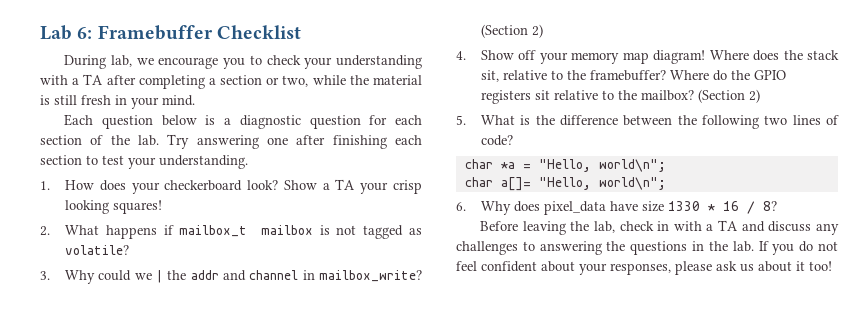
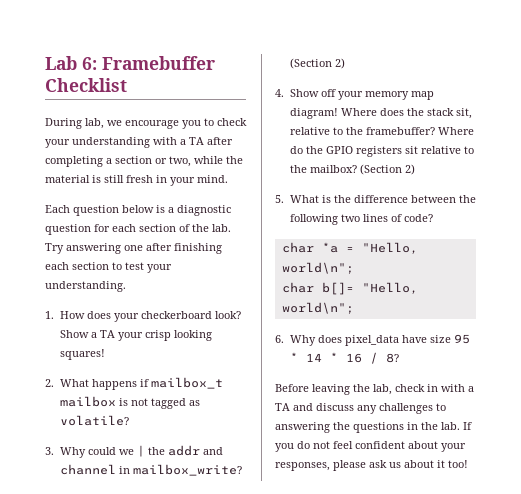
- char a[]= "Hello, world\n";
+ char b[]= "Hello, world\n";
- 6. Why does pixel_data have size 1330 * 16 / 8?
+ 6. Why does pixel_data have size 95 * 14 * 16 / 8?

